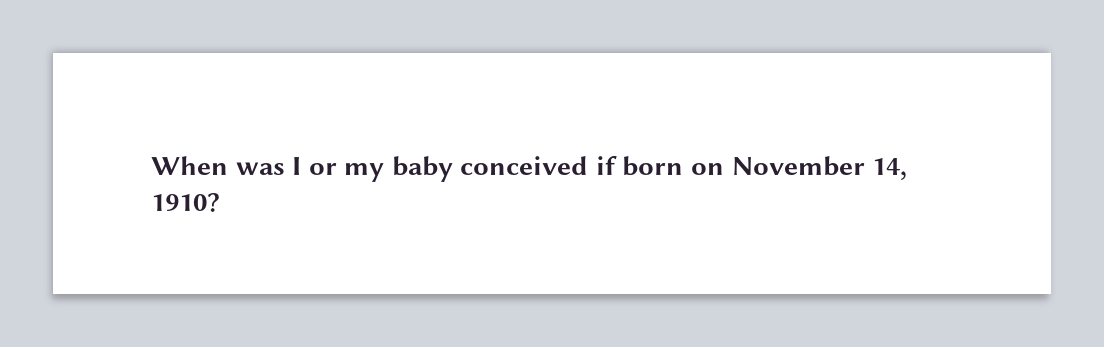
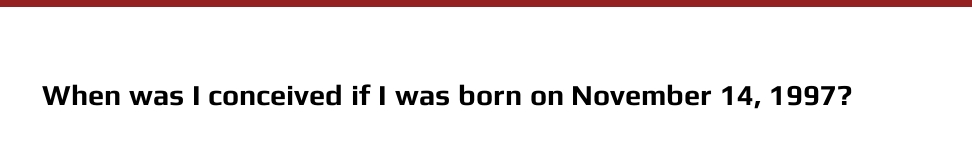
- When was I or my baby conceived if born on November 14, 1910?
+ When was I conceived if I was born on November 14, 1997?

